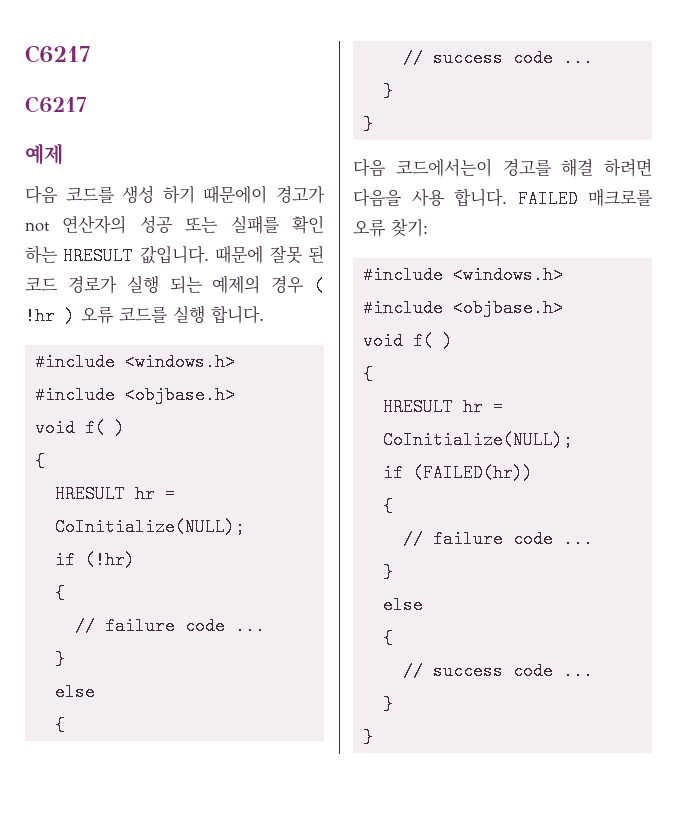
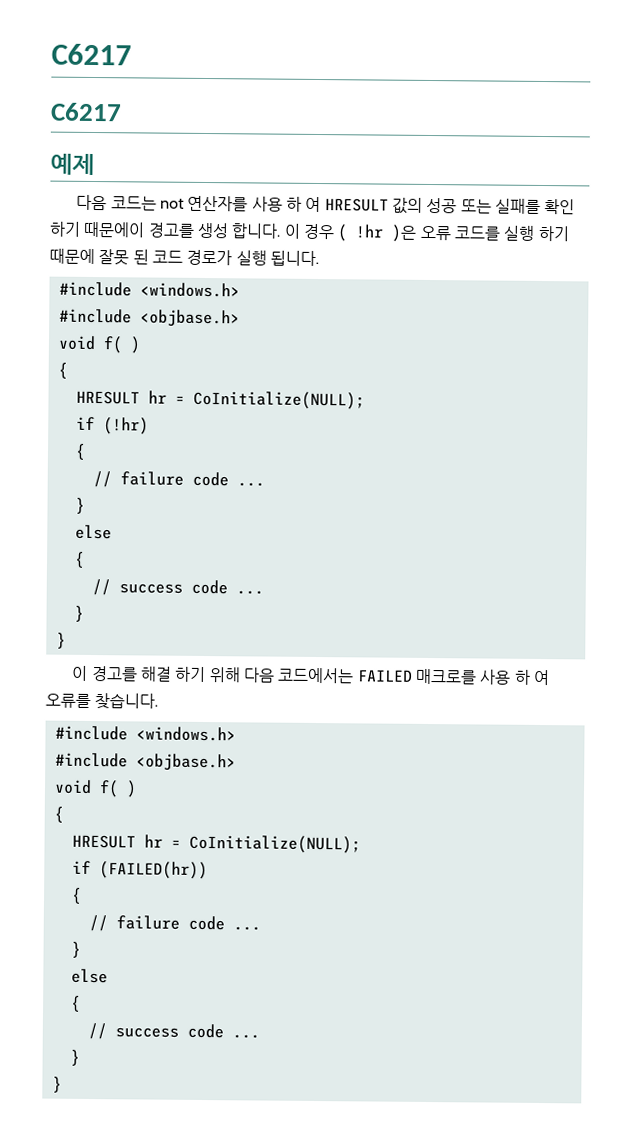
- 다음 코드를 생성 하기 때문에이 경고가 not 연산자의 성공 또는 실패를 확인 하는 HRESULT 값입니다. 때문에 잘못 된 코드 경로가 실행 되는 예제의 경우 ( !hr ) 오류 코드를 실행 합니다.
+ 다음 코드는 not 연산자를 사용 하 여 HRESULT 값의 성공 또는 실패를 확인 하기 때문에이 경고를 생성 합니다. 이 경우 ( !hr )은 오류 코드를 실행 하기 때문에 잘못 된 코드 경로가 실행 됩니다.
- 다음 코드에서는이 경고를 해결 하려면 다음을 사용 합니다. FAILED 매크로를 오류 찾기:
+ 이 경고를 해결 하기 위해 다음 코드에서는 FAILED 매크로를 사용 하 여 오류를 찾습니다.

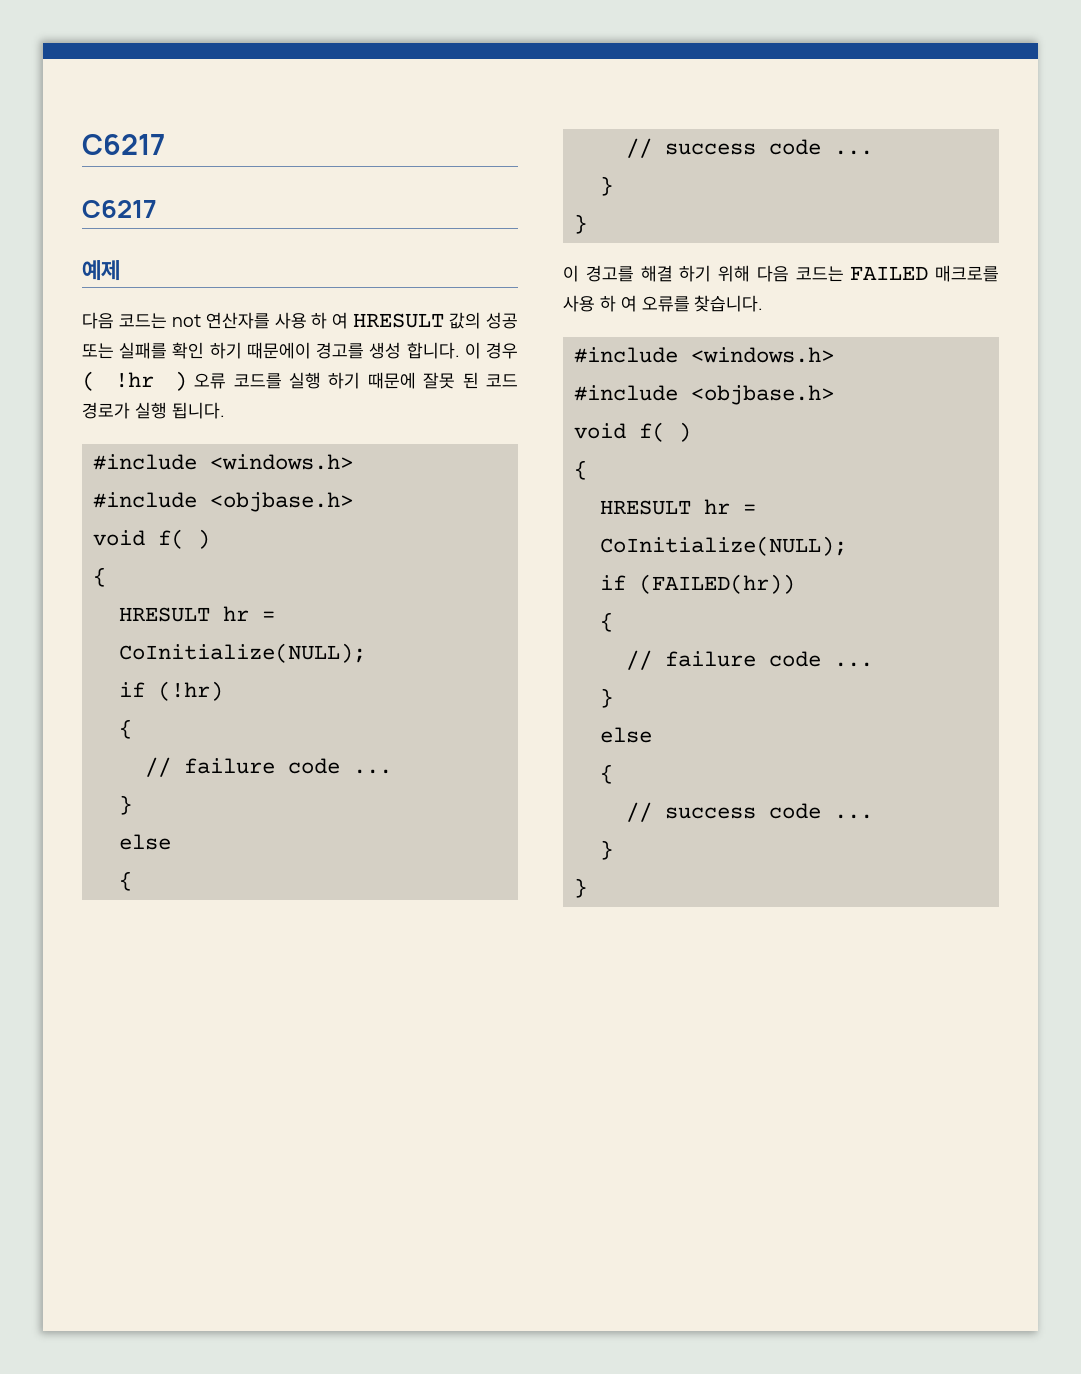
- 이 경우 ( !hr )은 오류 코드를 실행 하기 때문에 잘못 된 코드 경로가 실행 됩니다.
+ 이 경우 ( !hr ) 오류 코드를 실행 하기 때문에 잘못 된 코드 경로가 실행 됩니다.
- 이 경고를 해결 하기 위해 다음 코드에서는 FAILED 매크로를 사용 하 여 오류를 찾습니다.
+ 이 경고를 해결 하기 위해 다음 코드는 FAILED 매크로를 사용 하 여 오류를 찾습니다.

